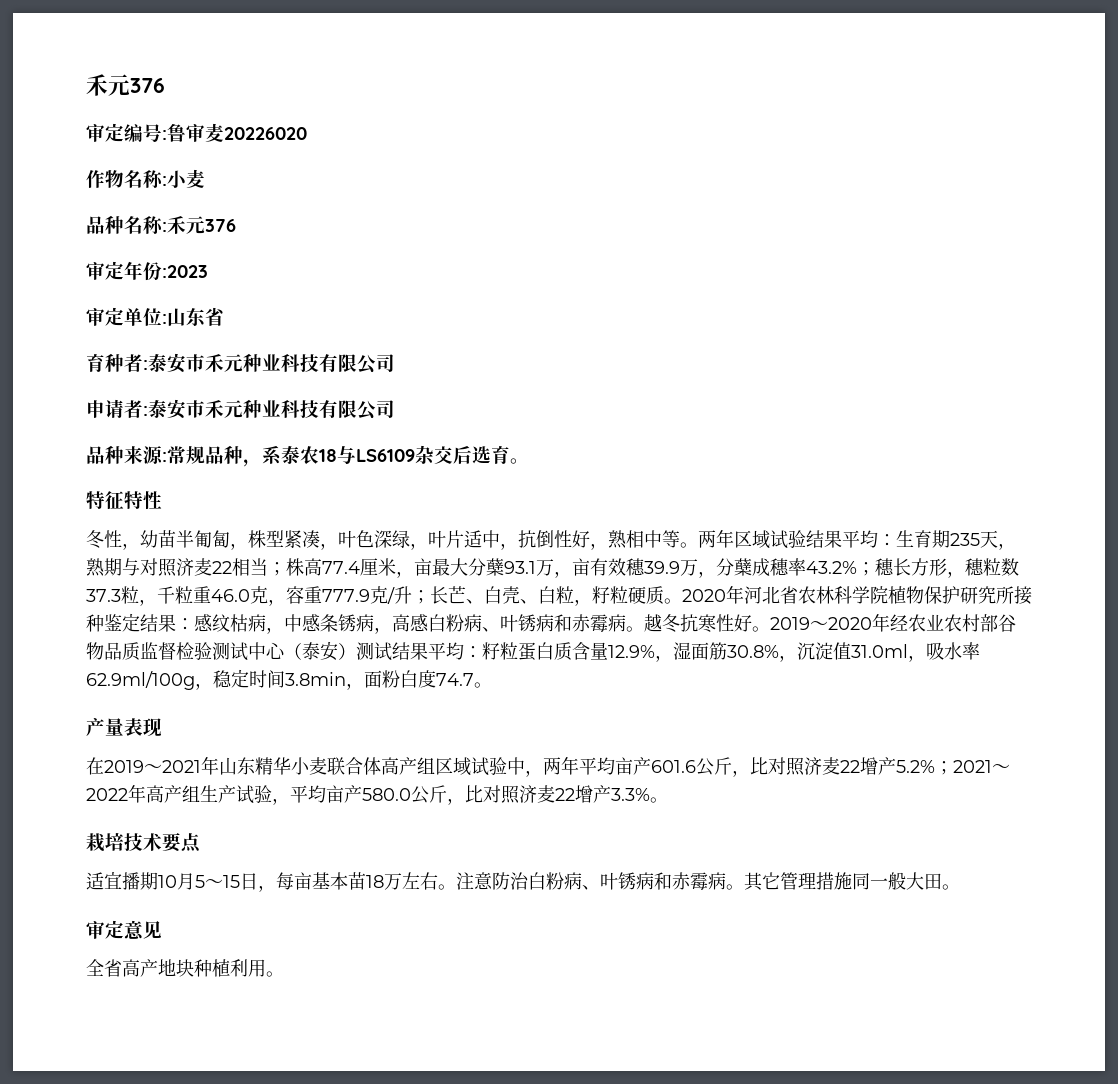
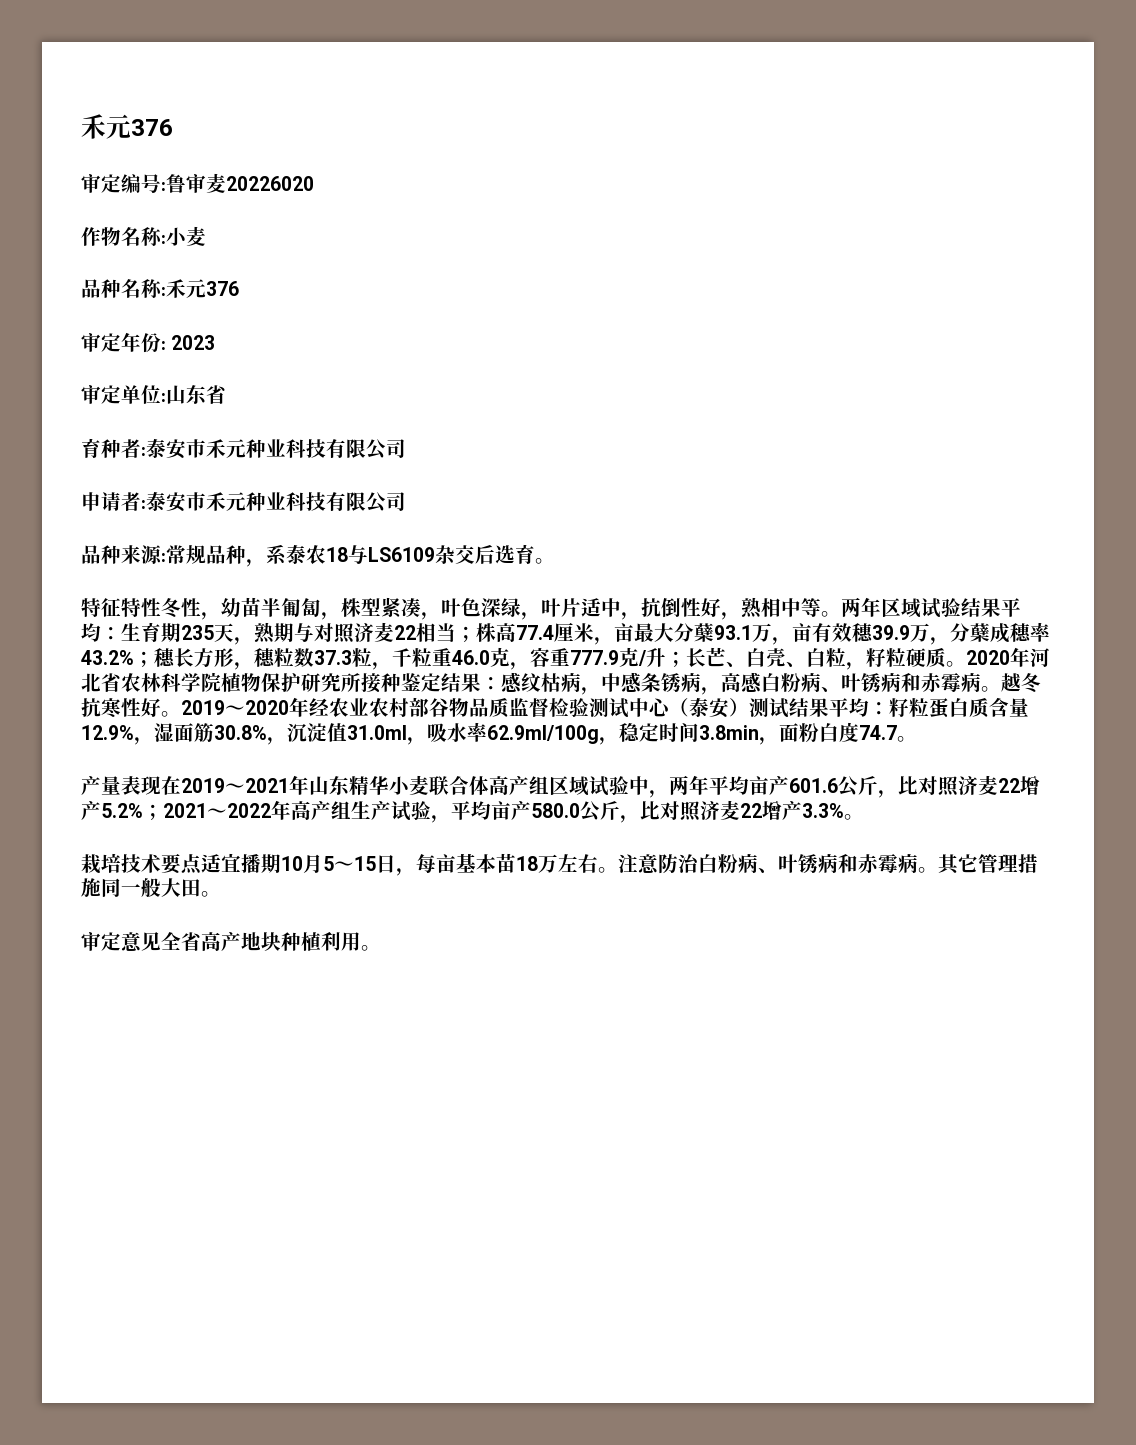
- 审定年份:2023
+ 审定年份: 2023
- 特征特性
- 冬性，幼苗半匍匐，株型紧凑，叶色深绿，叶片适中，抗倒性好，熟相中等。
+ 特征特性冬性，幼苗半匍匐，株型紧凑，叶色深绿，叶片适中，抗倒性好，熟相中等。
- 产量表现
- 在2019～2021年山东精华小麦联合体高产组区域试验中，两年平均亩产601.6公斤，比对照济麦22增产5.2%；2021～2022年高产组生产试验，平均亩产580.0公斤，比对照济麦22增产3.3%。
+ 产量表现在2019～2021年山东精华小麦联合体高产组区域试验中，两年平均亩产601.6公斤，比对照济麦22增产5.2%；2021～2022年高产组生产试验，平均亩产580.0公斤，比对照济麦22增产3.3%。
- 栽培技术要点
- 适宜播期10月5～15日，每亩基本苗18万左右。
+ 栽培技术要点适宜播期10月5～15日，每亩基本苗18万左右。
- 审定意见
- 全省高产地块种植利用。
+ 审定意见全省高产地块种植利用。

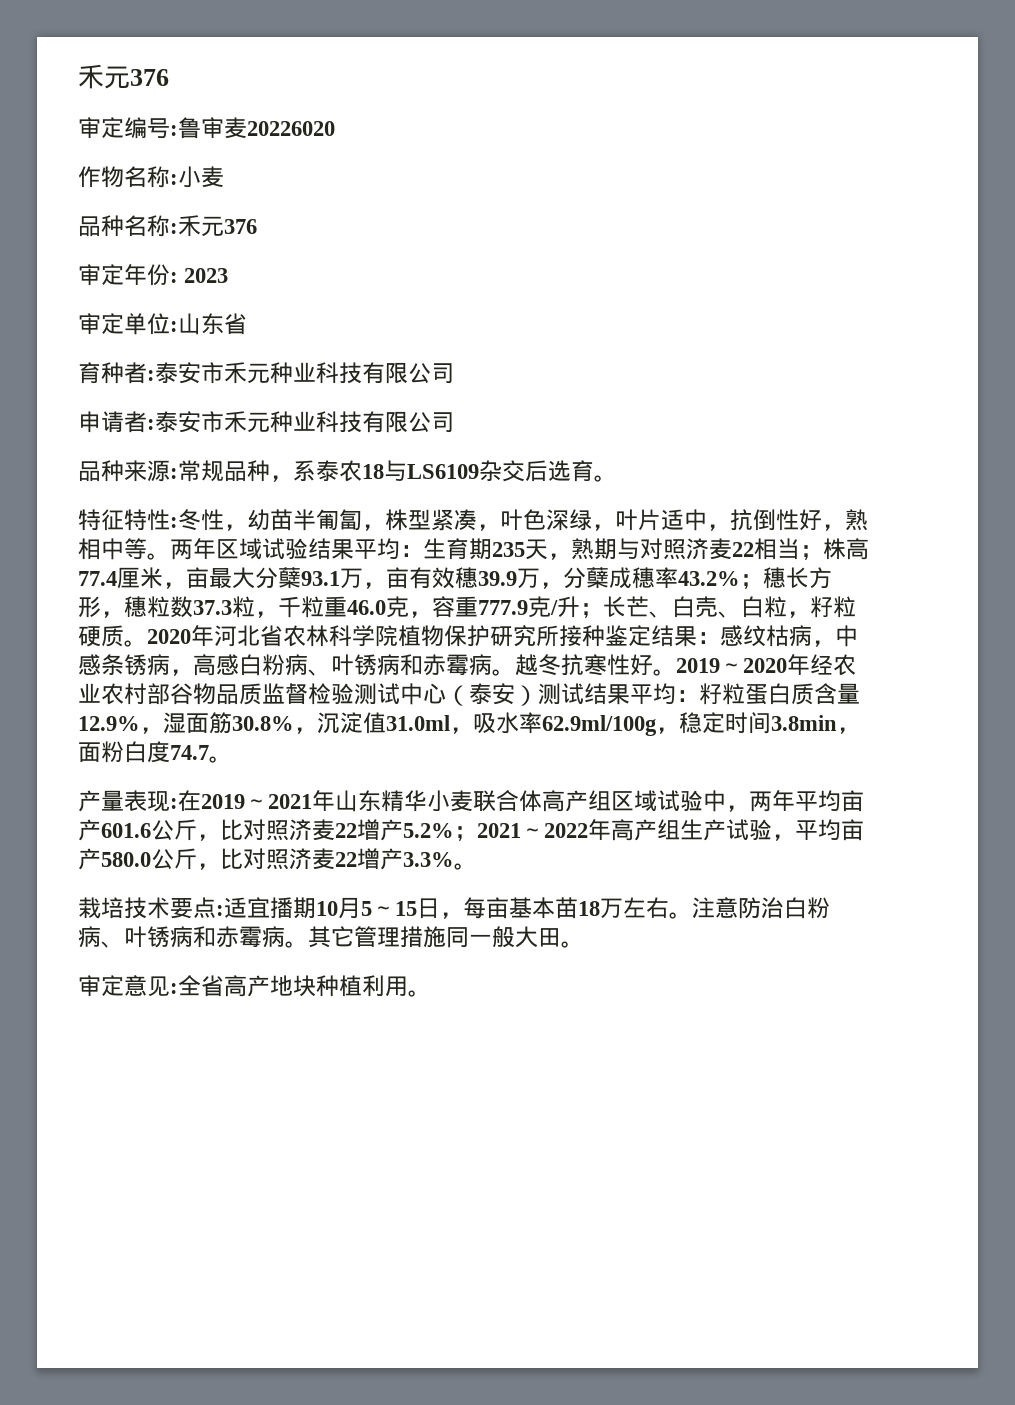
- 特征特性冬性，幼苗半匍匐，株型紧凑，叶色深绿，叶片适中，抗倒性好，熟相中等。
+ 特征特性:冬性，幼苗半匍匐，株型紧凑，叶色深绿，叶片适中，抗倒性好，熟相中等。
- 产量表现在2019～2021年山东精华小麦联合体高产组区域试验中，两年平均亩产601.6公斤，比对照济麦22增产5.2%；2021～2022年高产组生产试验，平均亩产580.0公斤，比对照济麦22增产3.3%。
+ 产量表现:在2019～2021年山东精华小麦联合体高产组区域试验中，两年平均亩产601.6公斤，比对照济麦22增产5.2%；2021～2022年高产组生产试验，平均亩产580.0公斤，比对照济麦22增产3.3%。
- 栽培技术要点适宜播期10月5～15日，每亩基本苗18万左右。
+ 栽培技术要点:适宜播期10月5～15日，每亩基本苗18万左右。
- 审定意见全省高产地块种植利用。
+ 审定意见:全省高产地块种植利用。

